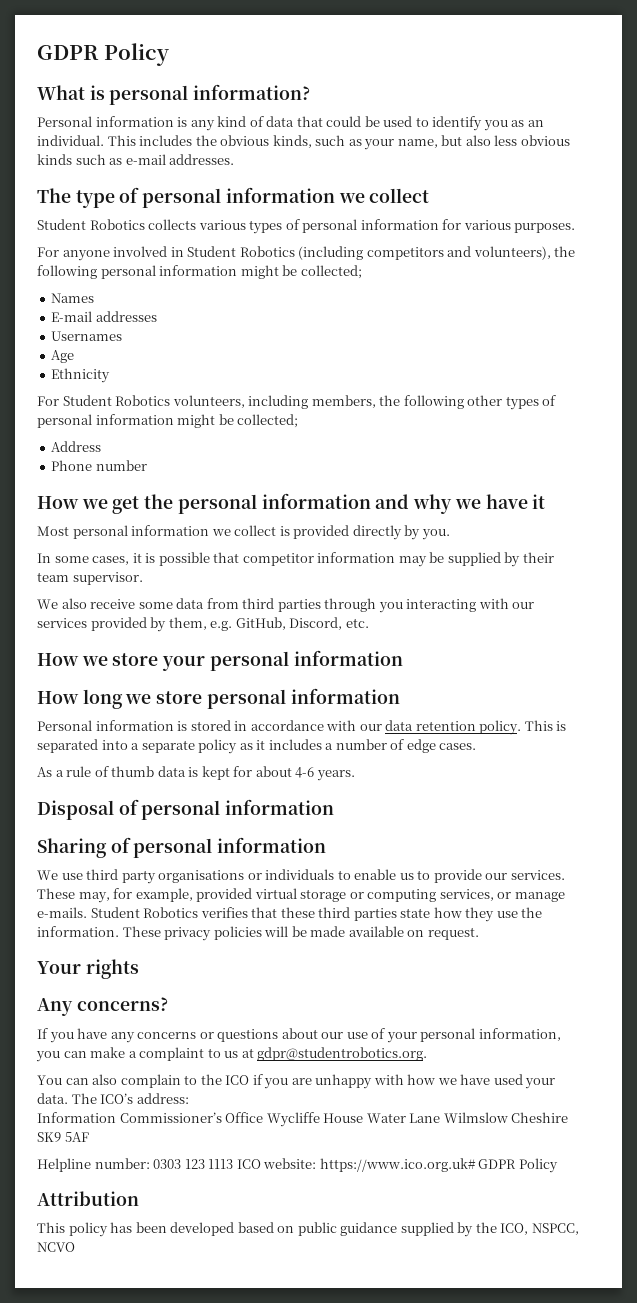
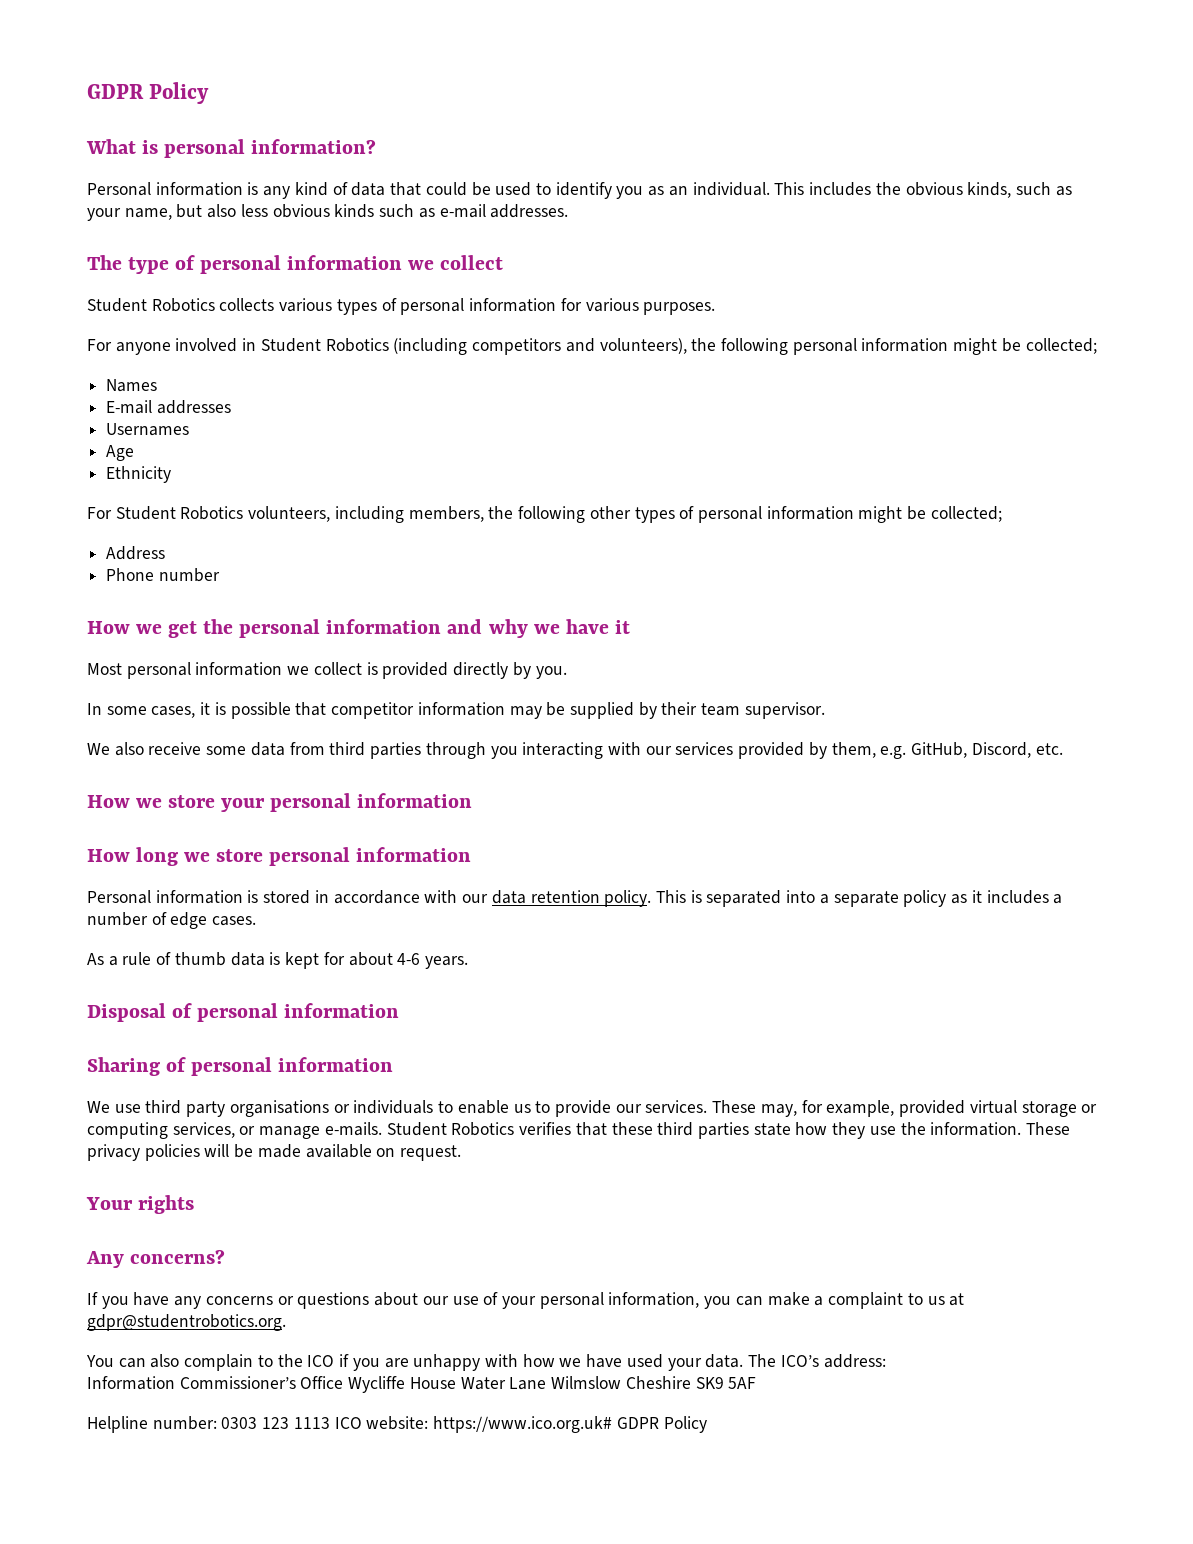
- Attribution
- This policy has been developed based on public guidance supplied by the ICO, NSPCC, NCVO

